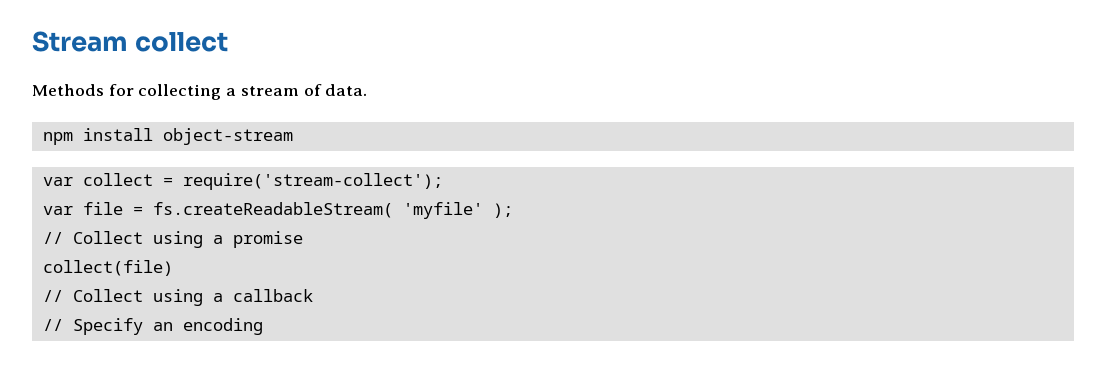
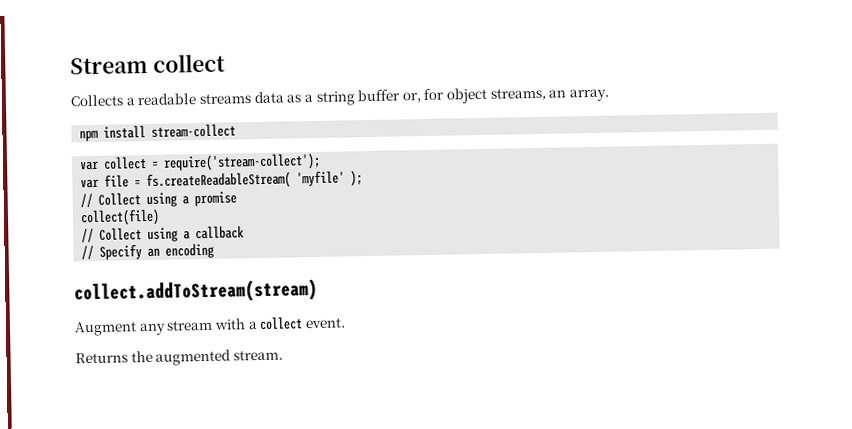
- Methods for collecting a stream of data.
+ Collects a readable streams data as a string buffer or, for object streams, an array.
- npm install object-stream
+ npm install stream-collect
+ collect.addToStream(stream)
+ Augment any stream with a collect event.
+ Returns the augmented stream.

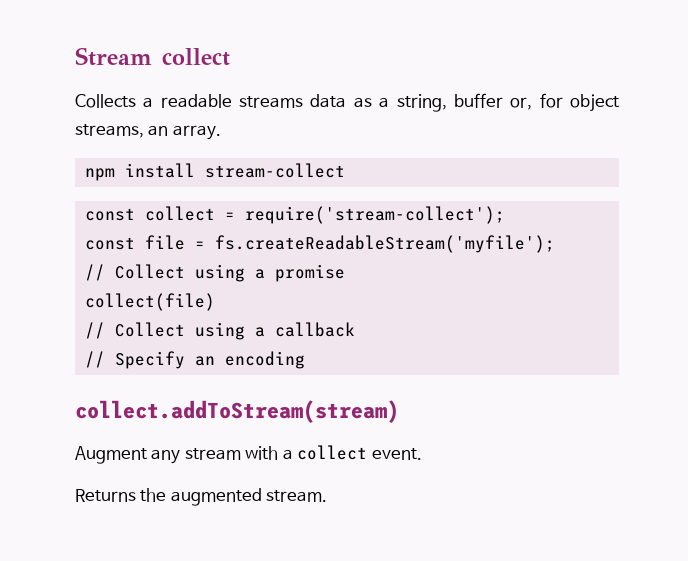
- Collects a readable streams data as a string buffer or, for object streams, an array.
+ Collects a readable streams data as a string, buffer or, for object streams, an array.
- var collect = require('stream-collect');
+ const collect = require('stream-collect');
- var file = fs.createReadableStream( 'myfile' );
+ const file = fs.createReadableStream('myfile');

